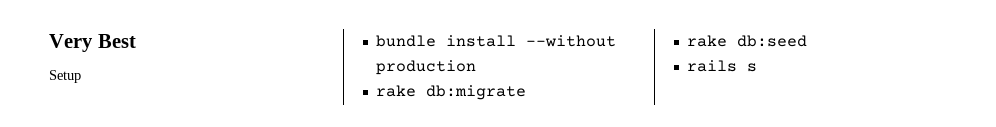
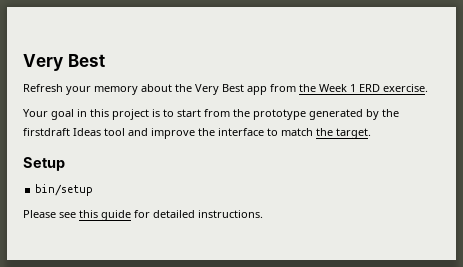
+ Refresh your memory about the Very Best app from the Week 1 ERD exercise.
+ Your goal in this project is to start from the prototype generated by the firstdraft Ideas tool and improve the interface to match the target.
  Setup
- bundle install --without production
- rake db:migrate
- rake db:seed
- rails s
+ bin/setup
+ Please see this guide for detailed instructions.

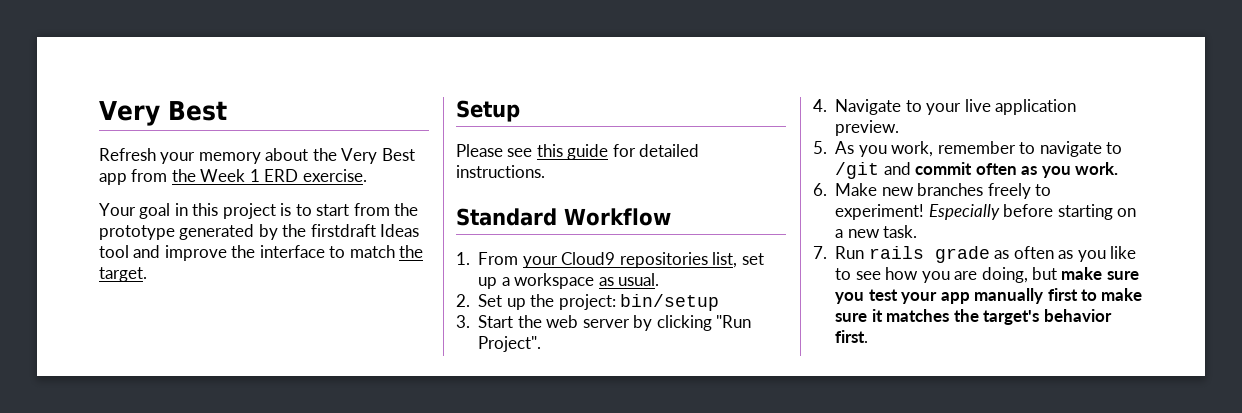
- bin/setup
+ Standard Workflow
+ 1. From your Cloud9 repositories list, set up a workspace as usual.
+ 2. Set up the project: bin/setup
+ 3. Start the web server by clicking "Run Project".
+ 4. Navigate to your live application preview.
+ 5. As you work, remember to navigate to /git and commit often as you work.
+ 6. Make new branches freely to experiment! Especially before starting on a new task.
+ 7. Run rails grade as often as you like to see how you are doing, but make sure you test your app manually first to make sure it matches the target's behavior first.

